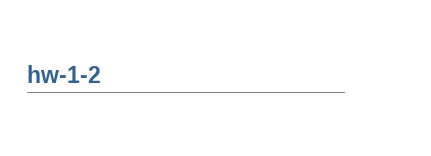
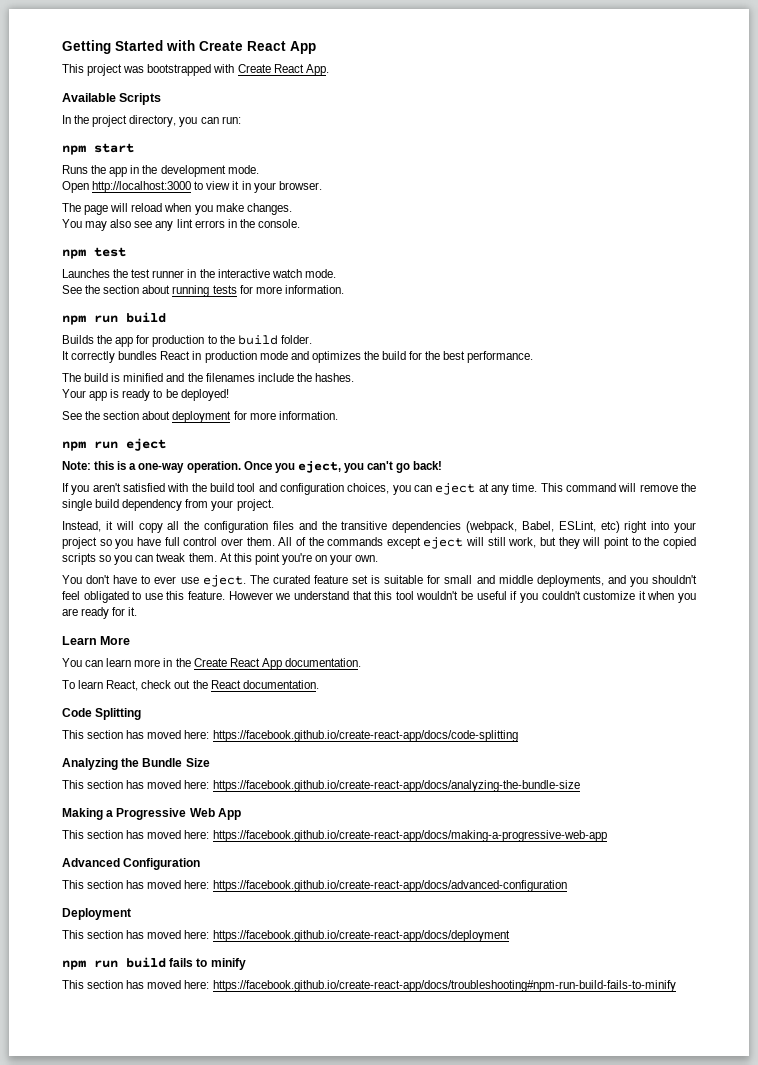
- hw-1-2
+ Getting Started with Create React App
+ This project was bootstrapped with Create React App.
+ Available Scripts
+ In the project directory, you can run:
+ npm start
+ Runs the app in the development mode.
+ Open http://localhost:3000 to view it in your browser.
+ The page will reload when you make changes.
+ You may also see any lint errors in the console.
+ npm test
+ Launches the test runner in the interactive watch mode.
+ See the section about running tests for more information.
+ npm run build
+ Builds the app for production to the build folder.
+ It correctly bundles React in production mode and optimizes the build for the best performance.
+ The build is minified and the filenames include the hashes.
+ Your app is ready to be deployed!
+ See the section about deployment for more information.
+ npm run eject
+ Note: this is a one-way operation. Once you eject, you can't go back!
+ If you aren't satisfied with the build tool and configuration choices, you can eject at any time. This command will remove the single build dependency from your project.
+ Instead, it will copy all the configuration files and the transitive dependencies (webpack, Babel, ESLint, etc) right into your project so you have full control over them. All of the commands except eject will still work, but they will point to the copied scripts so you can tweak them. At this point you're on your own.
+ You don't have to ever use eject. The curated feature set is suitable for small and middle deployments, and you shouldn't feel obligated to use this feature. However we understand that this tool wouldn't be useful if you couldn't customize it when you are ready for it.
+ Learn More
+ You can learn more in the Create React App documentation.
+ To learn React, check out the React documentation.
+ Code Splitting
+ This section has moved here: https://facebook.github.io/create-react-app/docs/code-splitting
+ Analyzing the Bundle Size
+ This section has moved here: https://facebook.github.io/create-react-app/docs/analyzing-the-bundle-size
+ Making a Progressive Web App
+ This section has moved here: https://facebook.github.io/create-react-app/docs/making-a-progressive-web-app
+ Advanced Configuration
+ This section has moved here: https://facebook.github.io/create-react-app/docs/advanced-configuration
+ Deployment
+ This section has moved here: https://facebook.github.io/create-react-app/docs/deployment
+ npm run build fails to minify
+ This section has moved here: https://facebook.github.io/create-react-app/docs/troubleshooting#npm-run-build-fails-to-minify

